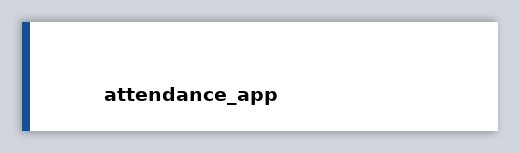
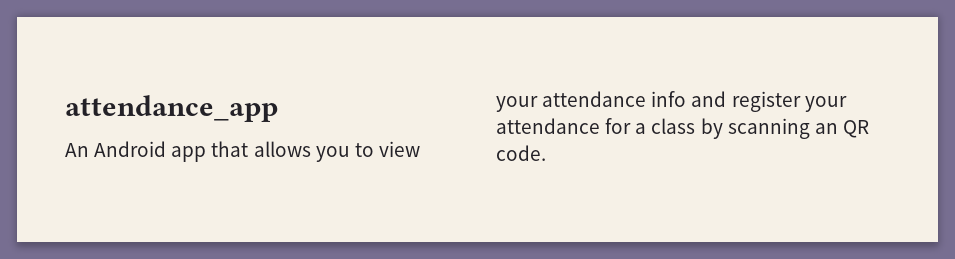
+ An Android app that allows you to view your attendance info and register your attendance for a class by scanning an QR code.

